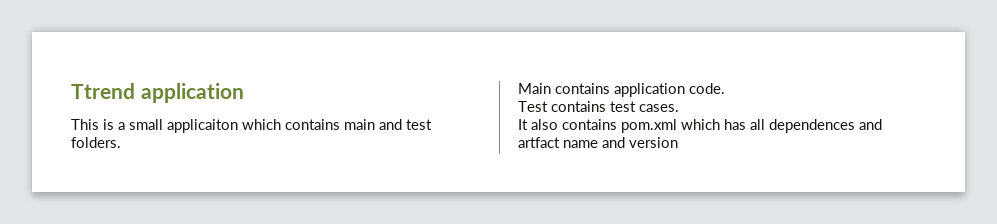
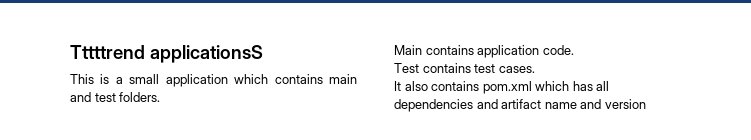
- Ttrend application
+ Tttttrend applicationsS
- This is a small applicaiton which contains main and test folders.
+ This is a small application which contains main and test folders.
- It also contains pom.xml which has all dependences and artfact name and version
+ It also contains pom.xml which has all dependencies and artifact name and version

